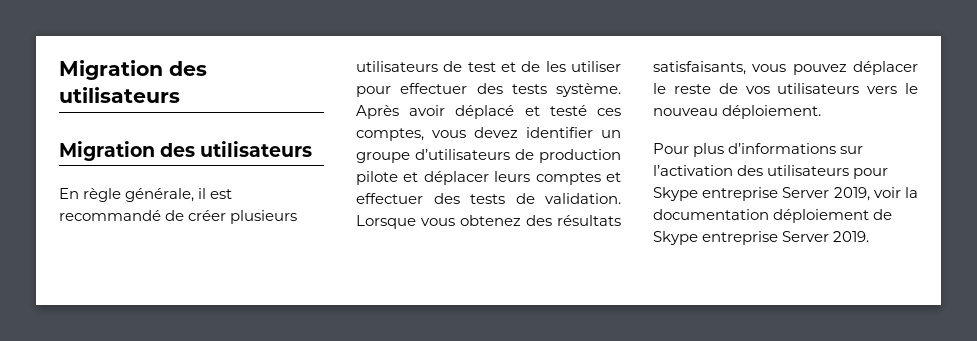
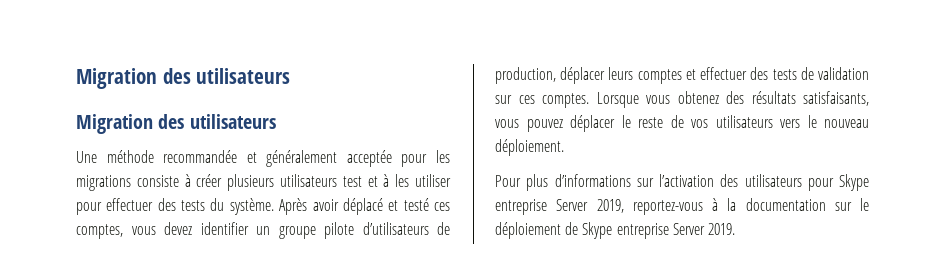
- En règle générale, il est recommandé de créer plusieurs utilisateurs de test et de les utiliser pour effectuer des tests système.
+ Une méthode recommandée et généralement acceptée pour les migrations consiste à créer plusieurs utilisateurs test et à les utiliser pour effectuer des tests du système.
- Après avoir déplacé et testé ces comptes, vous devez identifier un groupe d’utilisateurs de production pilote et déplacer leurs comptes et effectuer des tests de validation.
+ Après avoir déplacé et testé ces comptes, vous devez identifier un groupe pilote d’utilisateurs de production, déplacer leurs comptes et effectuer des tests de validation sur ces comptes.
- Pour plus d’informations sur l’activation des utilisateurs pour Skype entreprise Server 2019, voir la documentation déploiement de Skype entreprise Server 2019.
+ Pour plus d’informations sur l’activation des utilisateurs pour Skype entreprise Server 2019, reportez-vous à la documentation sur le déploiement de Skype entreprise Server 2019.

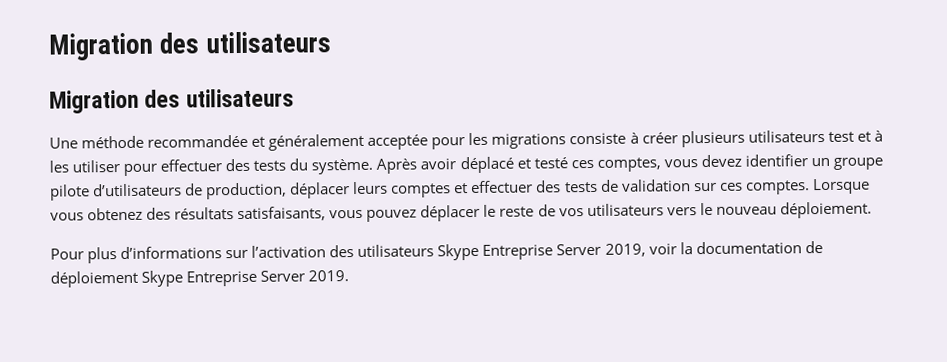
- Pour plus d’informations sur l’activation des utilisateurs pour Skype entreprise Server 2019, reportez-vous à la documentation sur le déploiement de Skype entreprise Server 2019.
+ Pour plus d’informations sur l’activation des utilisateurs Skype Entreprise Server 2019, voir la documentation de déploiement Skype Entreprise Server 2019.

